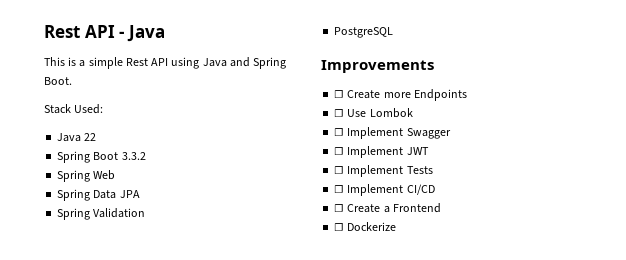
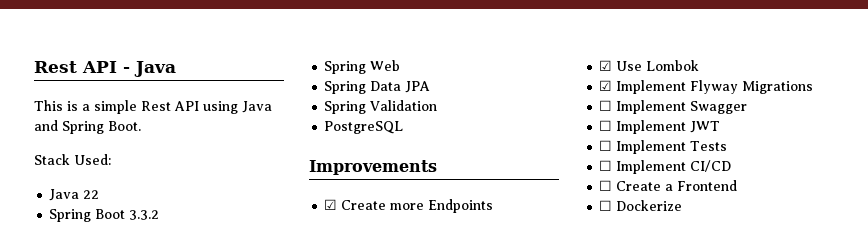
- ☐ Create more Endpoints
+ ☑ Create more Endpoints
- ☐ Use Lombok
+ ☑ Use Lombok
+ ☑ Implement Flyway Migrations

